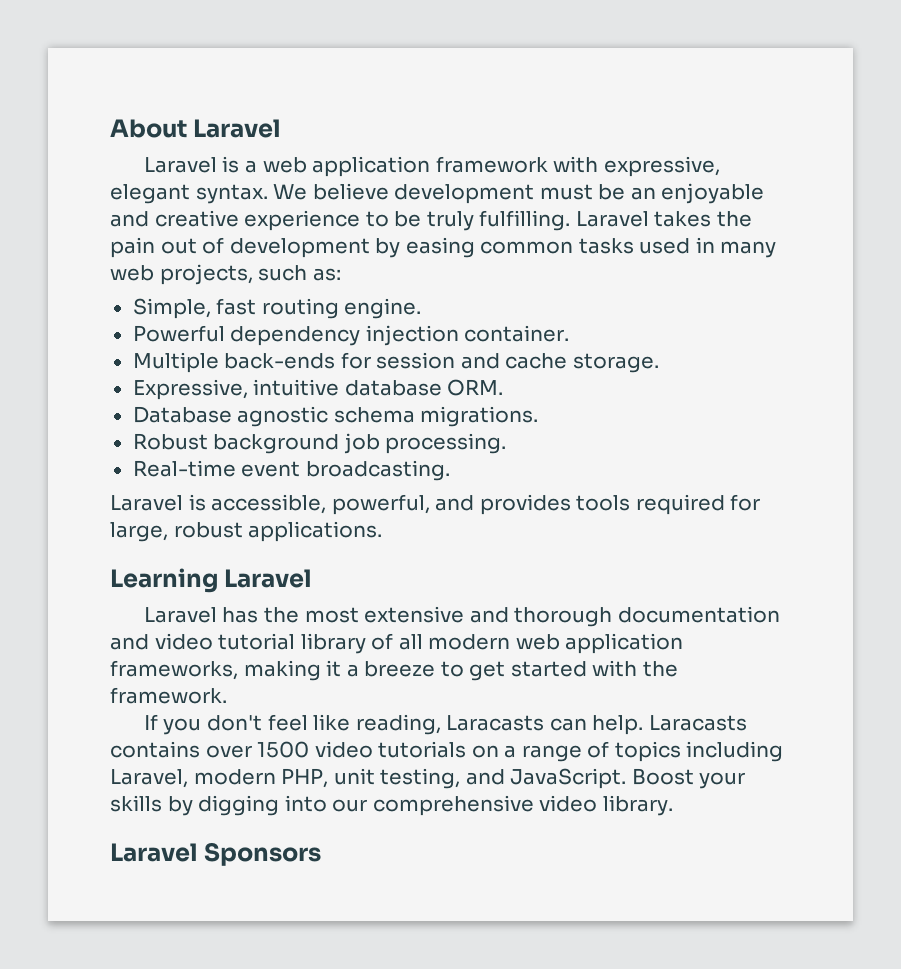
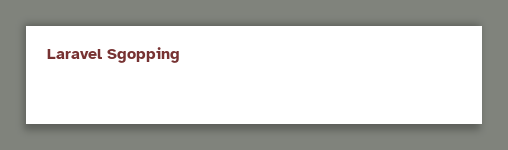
- About Laravel
- Laravel is a web application framework with expressive, elegant syntax. We believe development must be an enjoyable and creative experience to be truly fulfilling. Laravel takes the pain out of development by easing common tasks used in many web projects, such as:
- Simple, fast routing engine.
- Powerful dependency injection container.
- Multiple back-ends for session and cache storage.
- Expressive, intuitive database ORM.
- Database agnostic schema migrations.
- Robust background job processing.
- Real-time event broadcasting.
- Laravel is accessible, powerful, and provides tools required for large, robust applications.
- Learning Laravel
- Laravel has the most extensive and thorough documentation and video tutorial library of all modern web application frameworks, making it a breeze to get started with the framework.
- If you don't feel like reading, Laracasts can help. Laracasts contains over 1500 video tutorials on a range of topics including Laravel, modern PHP, unit testing, and JavaScript. Boost your skills by digging into our comprehensive video library.
- Laravel Sponsors
+ Laravel Sgopping

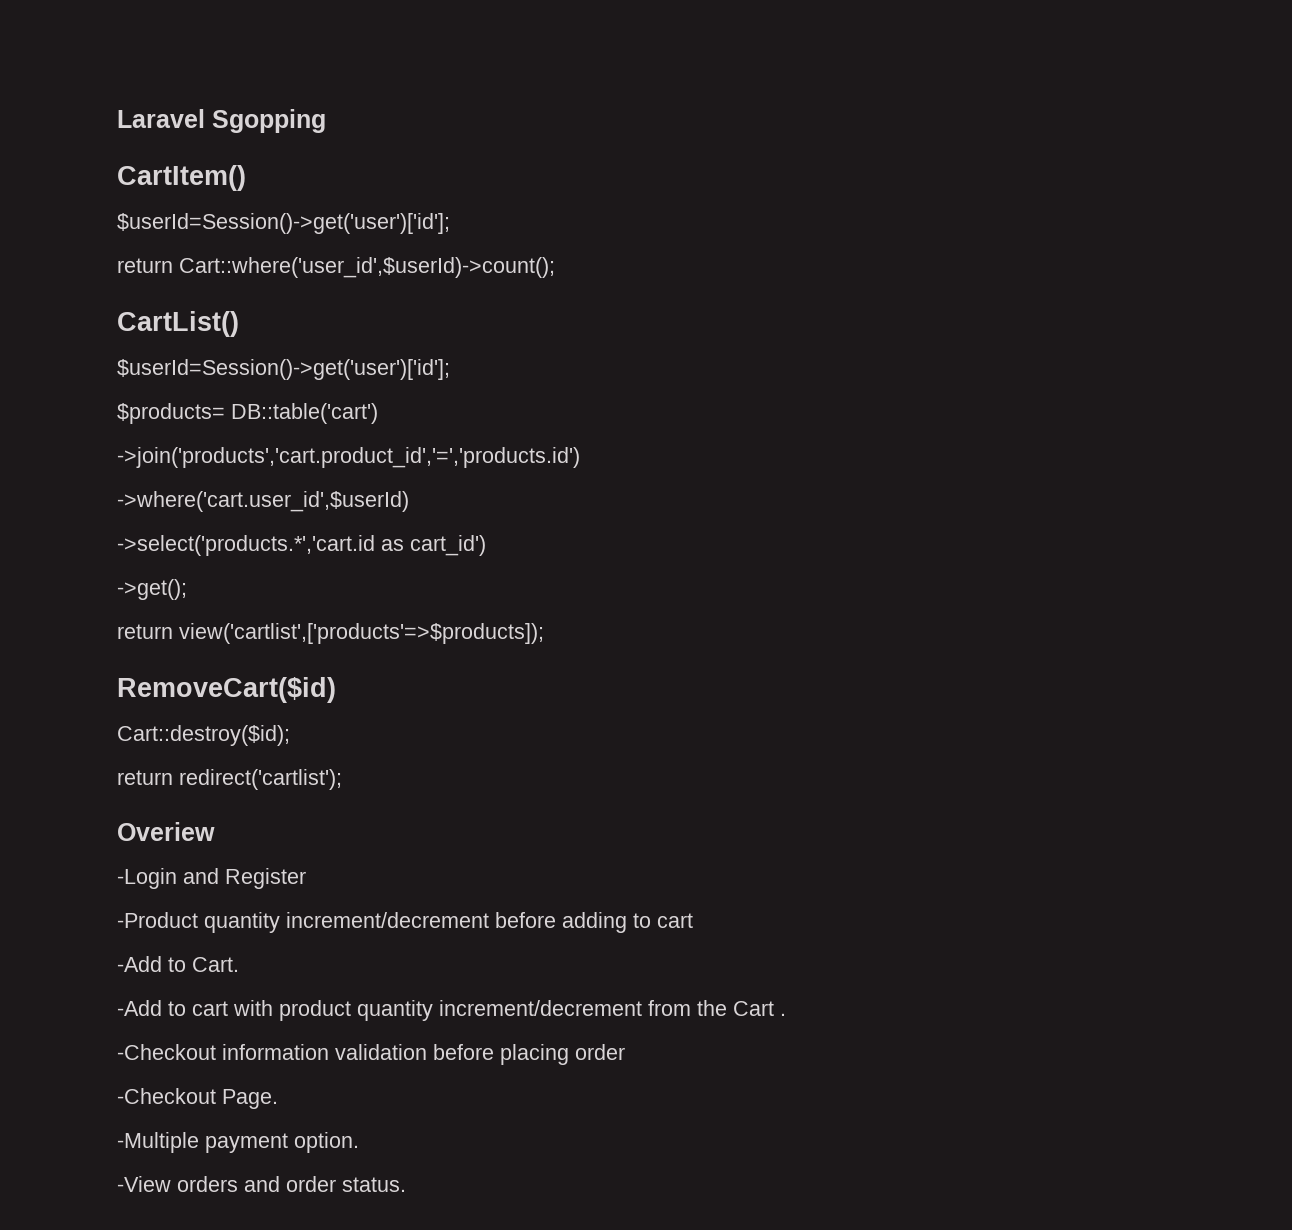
+ CartItem()
+ $userId=Session()->get('user')['id'];
+ return Cart::where('user_id',$userId)->count();
+ CartList()
+ $userId=Session()->get('user')['id'];
+ $products= DB::table('cart')
+ ->join('products','cart.product_id','=','products.id')
+ ->where('cart.user_id',$userId)
+ ->select('products.*','cart.id as cart_id')
+ ->get();
+ return view('cartlist',['products'=>$products]);
+ RemoveCart($id)
+ Cart::destroy($id);
+ return redirect('cartlist');
+ Overiew
+ -Login and Register
+ -Product quantity increment/decrement before adding to cart
+ -Add to Cart.
+ -Add to cart with product quantity increment/decrement from the Cart .
+ -Checkout information validation before placing order
+ -Checkout Page.
+ -Multiple payment option.
+ -View orders and order status.

